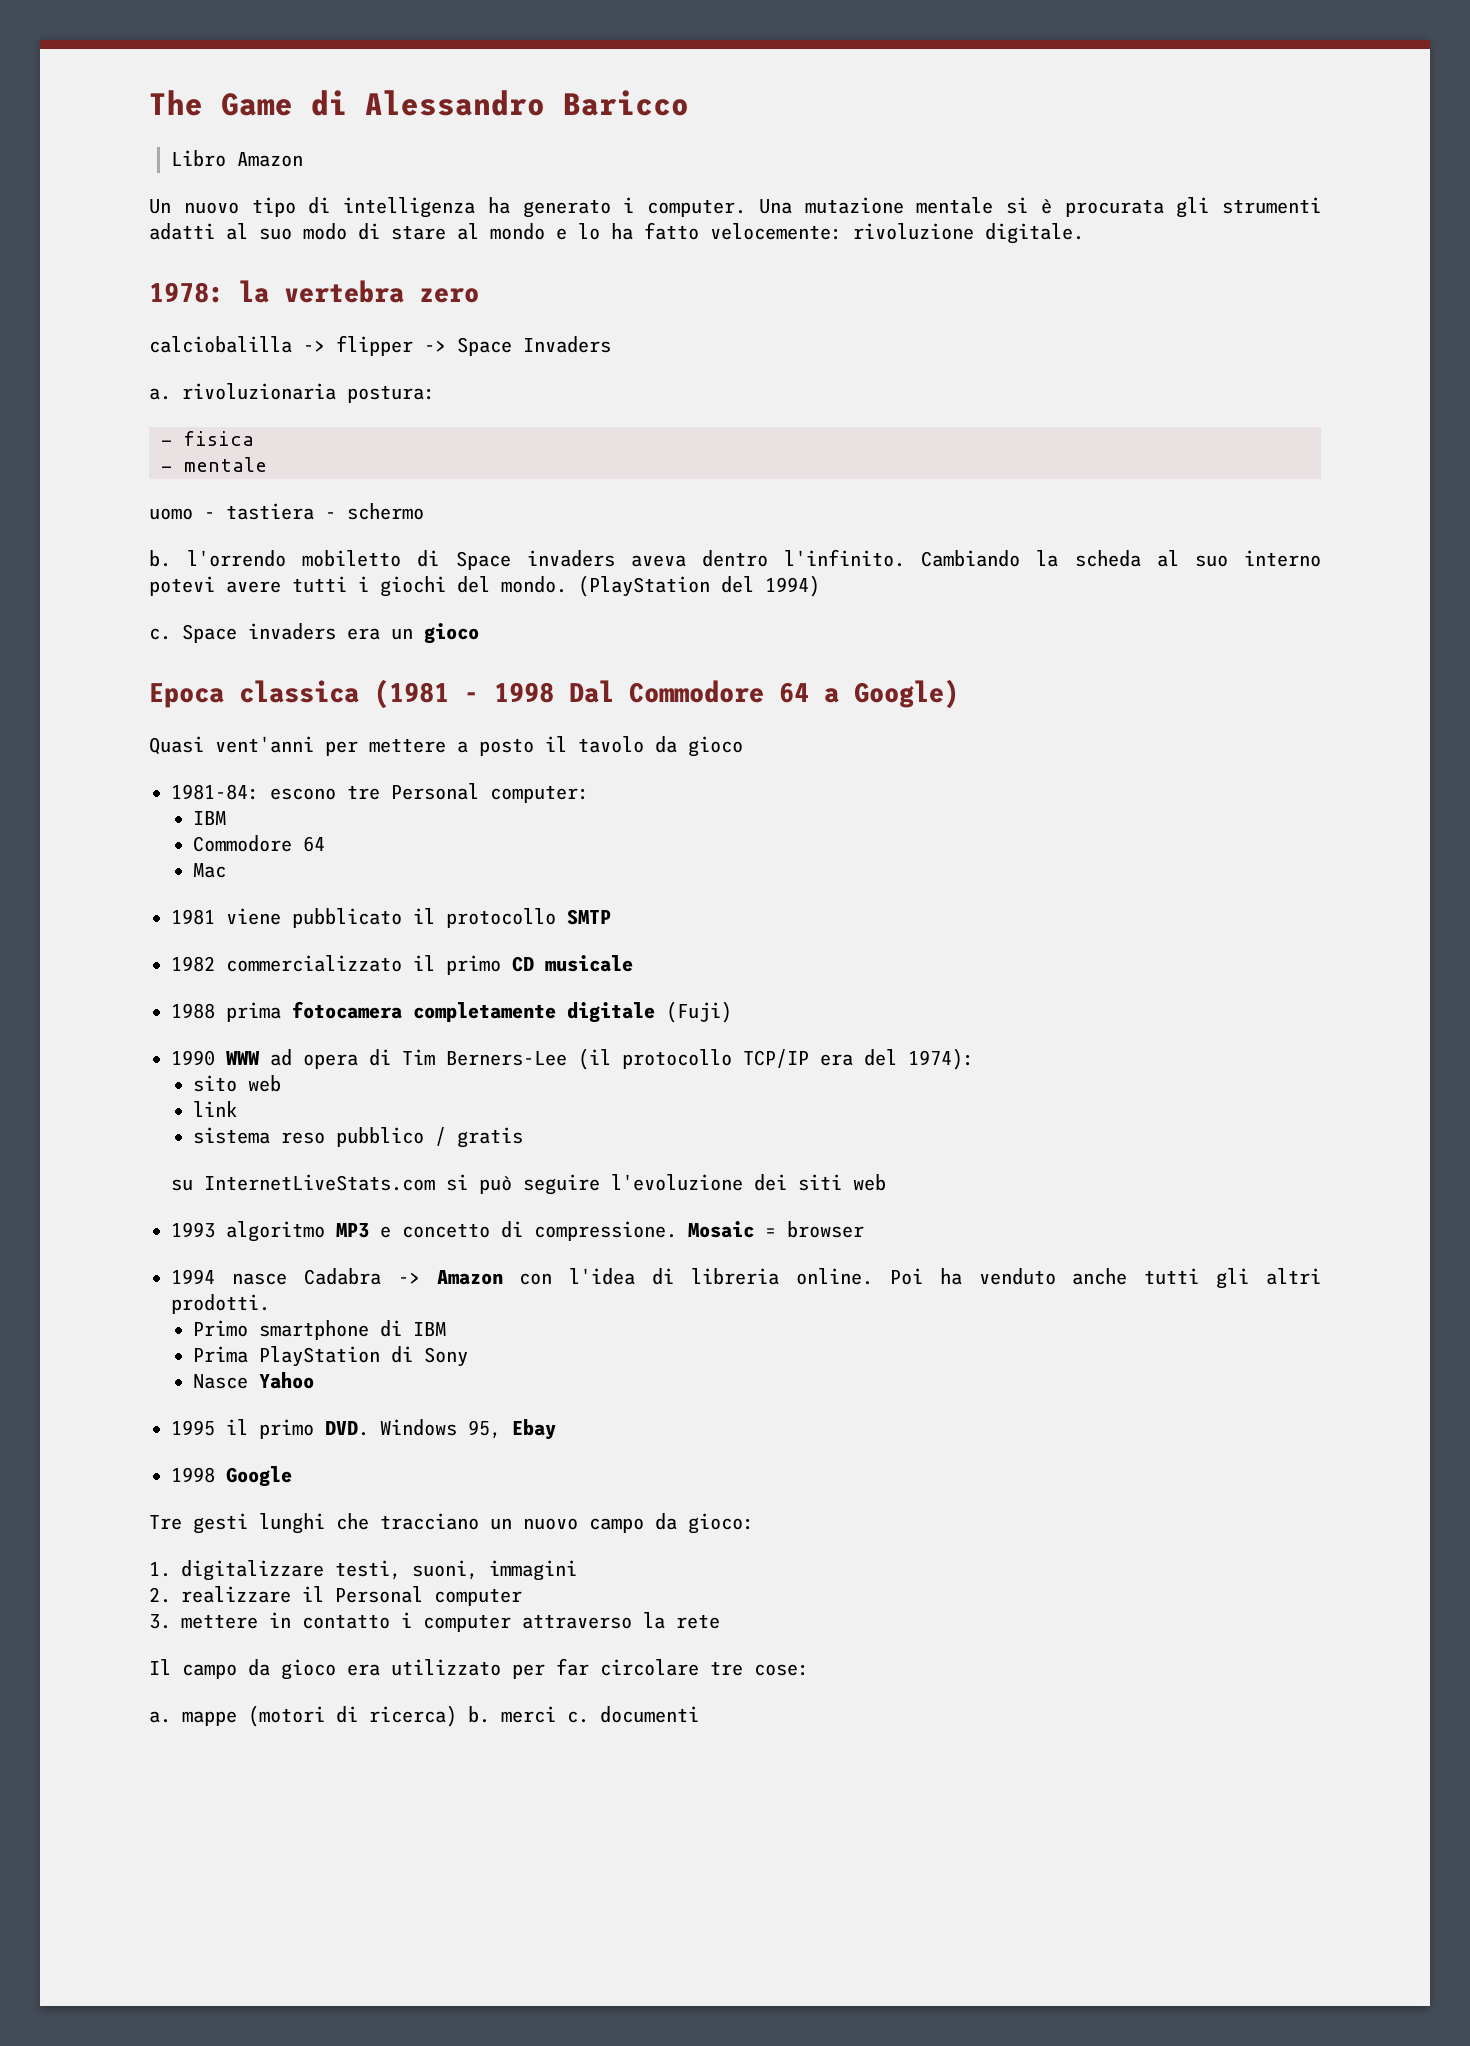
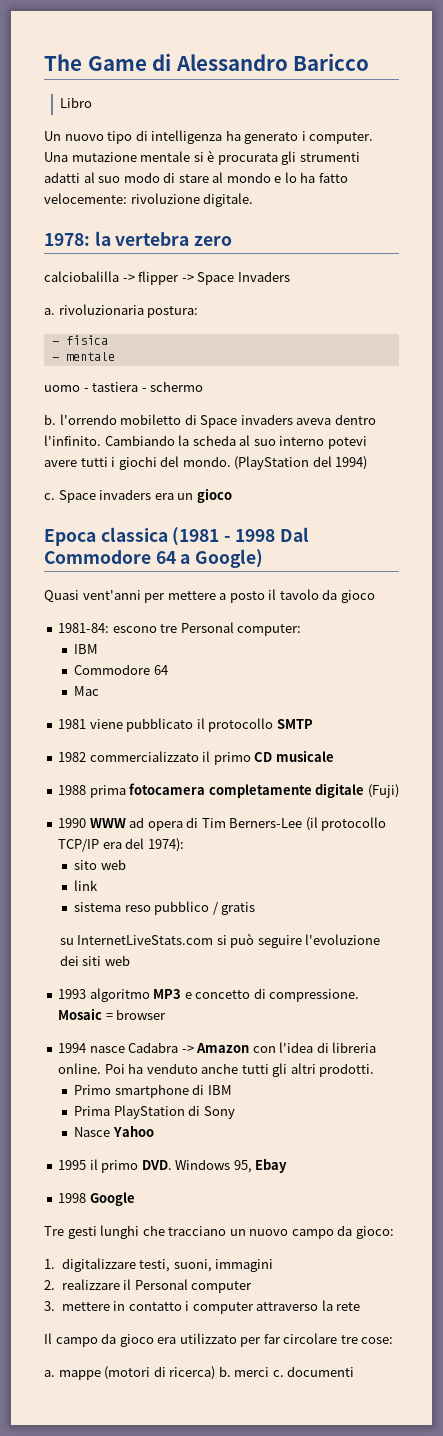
- Libro Amazon
+ Libro

